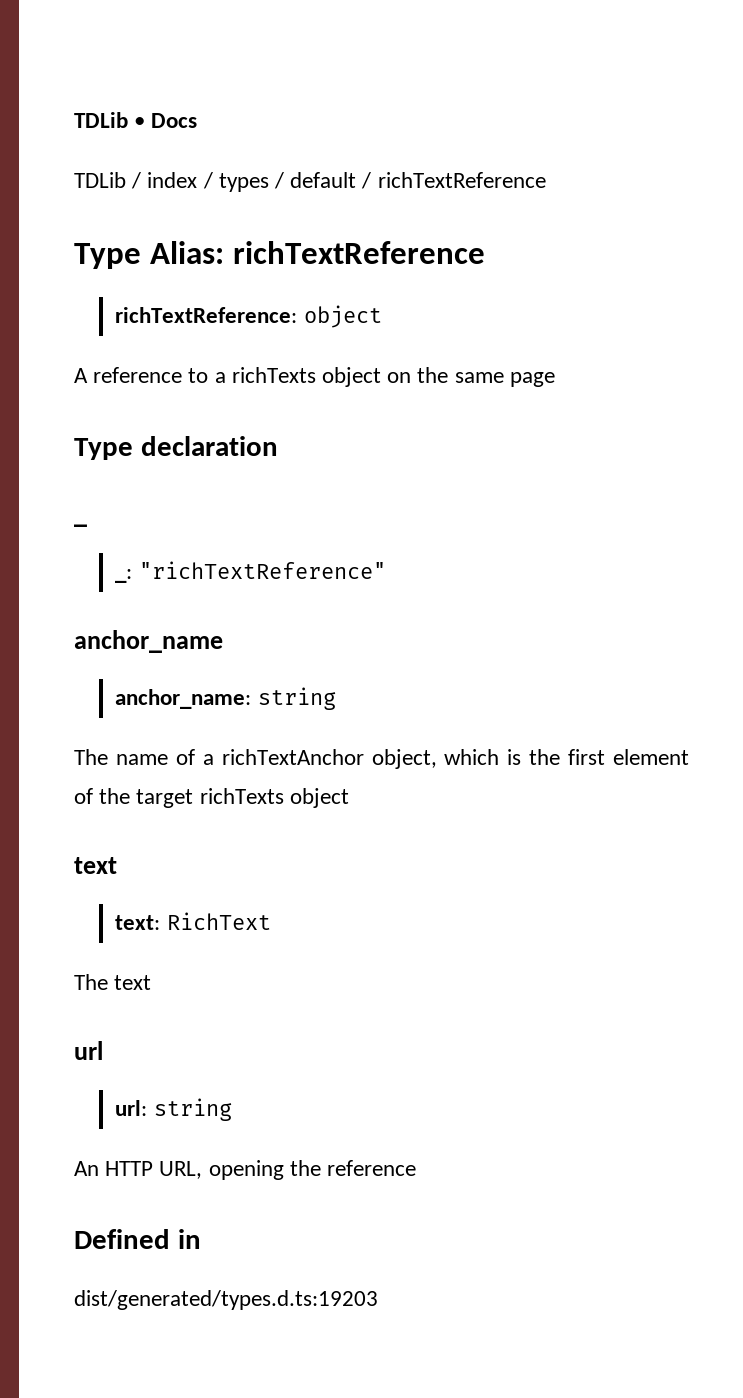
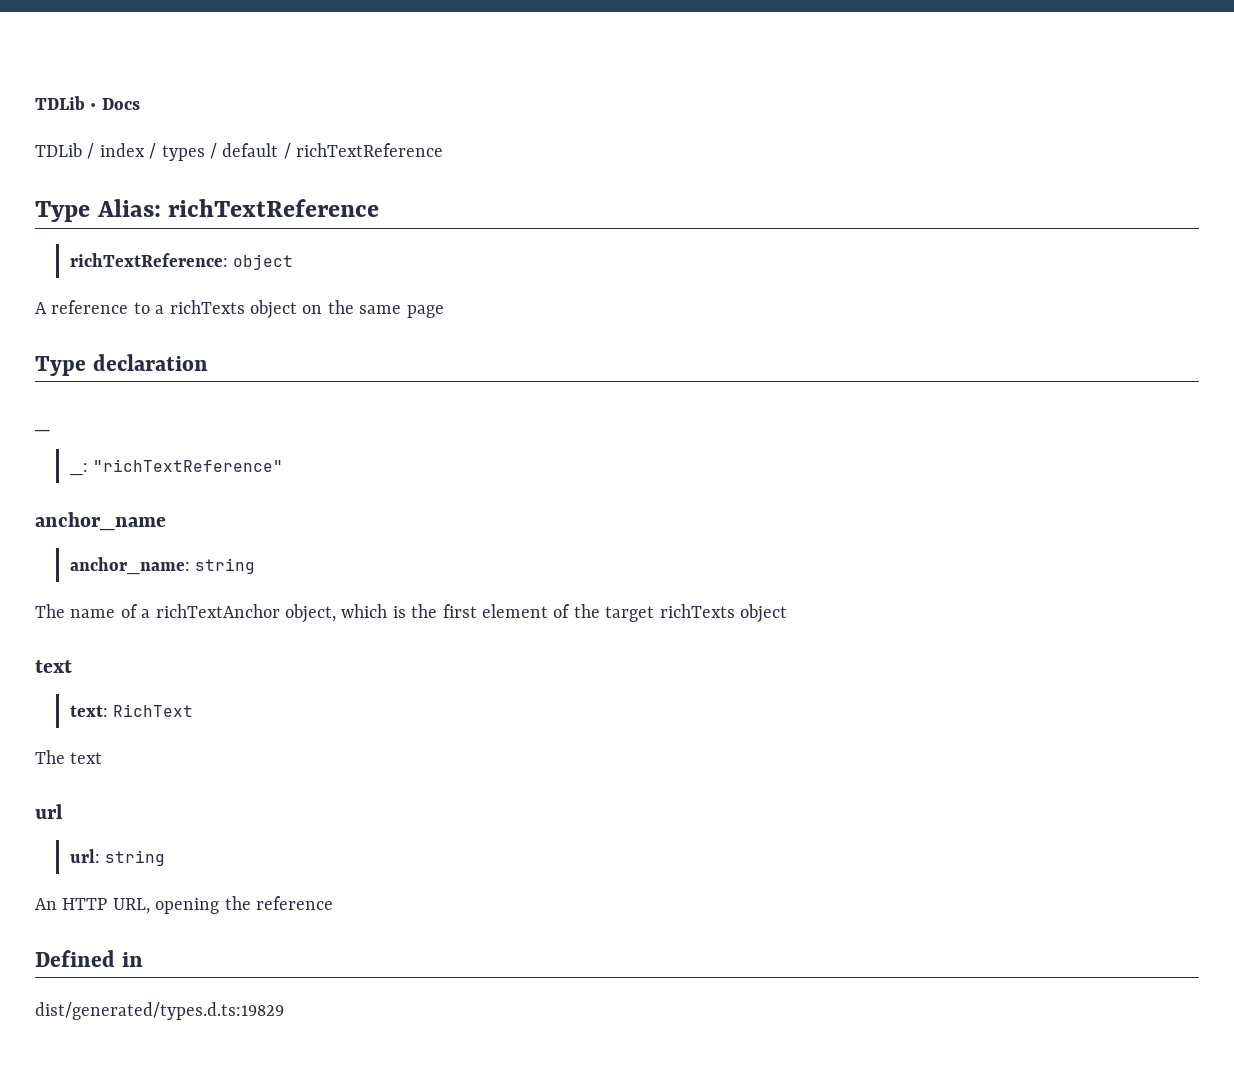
- dist/generated/types.d.ts:19203
+ dist/generated/types.d.ts:19829

